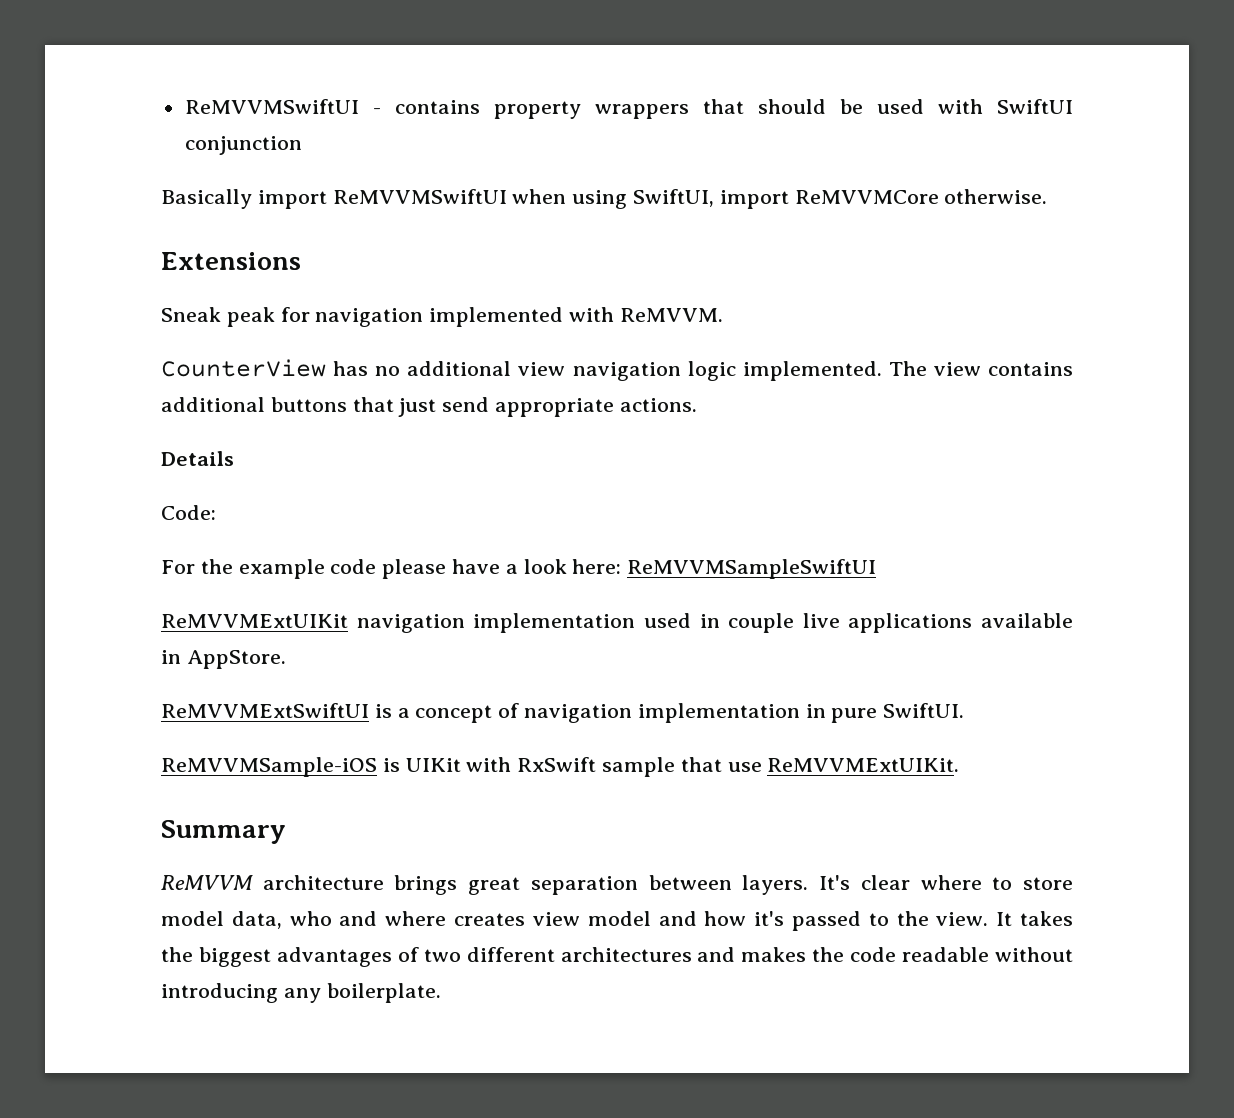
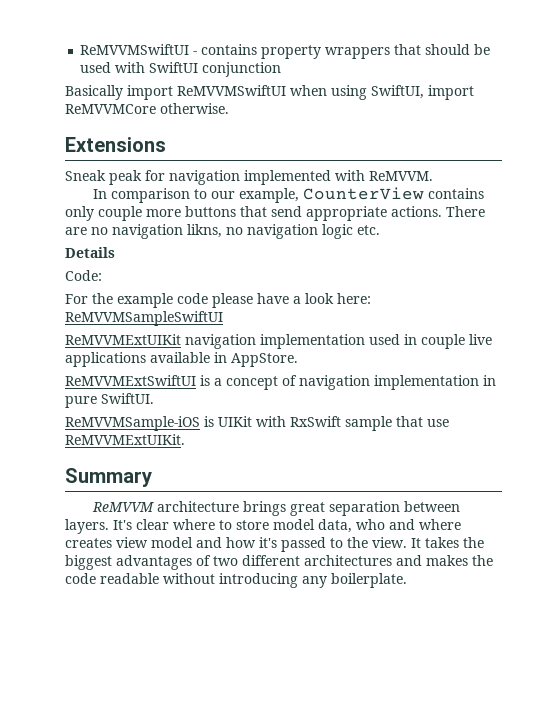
- CounterView has no additional view navigation logic implemented. The view contains additional buttons that just send appropriate actions.
+ In comparison to our example, CounterView contains only couple more buttons that send appropriate actions. There are no navigation likns, no navigation logic etc.

